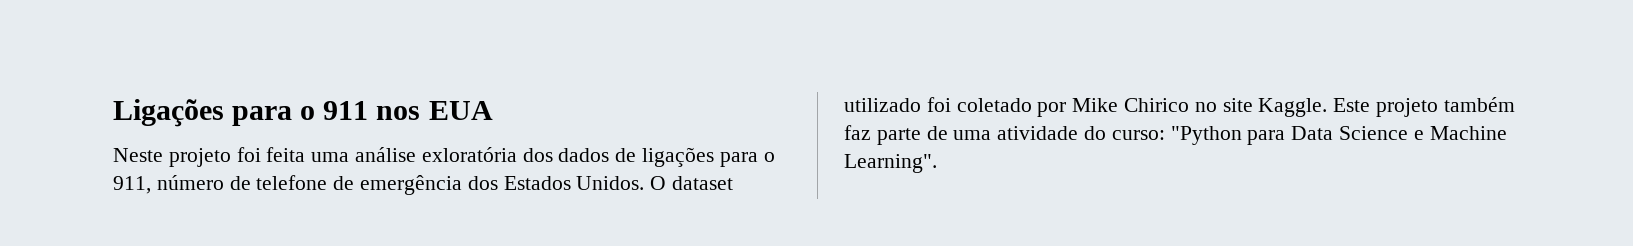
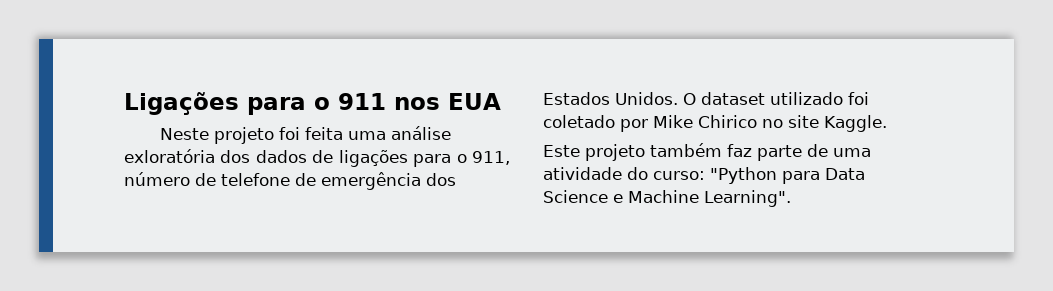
- O dataset utilizado foi coletado por Mike Chirico no site Kaggle. Este projeto também faz parte de uma atividade do curso: "Python para Data Science e Machine Learning".
+ O dataset utilizado foi coletado por Mike Chirico no site Kaggle.
+ Este projeto também faz parte de uma atividade do curso: "Python para Data Science e Machine Learning".

